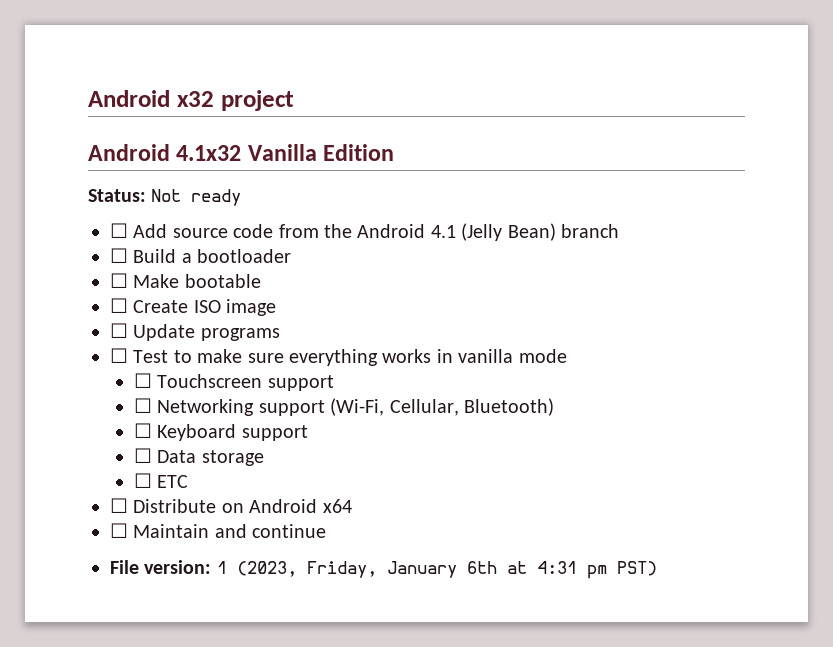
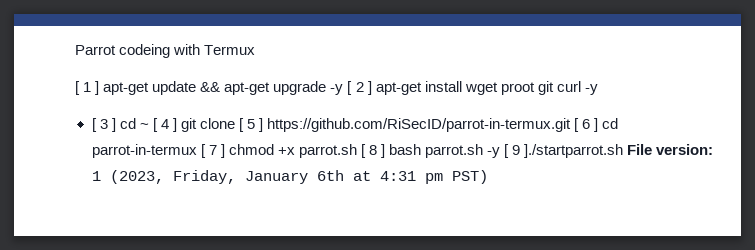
- Android x32 project
- Android 4.1x32 Vanilla Edition
- Status: Not ready
- ☐ Add source code from the Android 4.1 (Jelly Bean) branch
- ☐ Build a bootloader
- ☐ Make bootable
- ☐ Create ISO image
- ☐ Update programs
- ☐ Test to make sure everything works in vanilla mode
- ☐ Touchscreen support
- ☐ Networking support (Wi-Fi, Cellular, Bluetooth)
- ☐ Keyboard support
- ☐ Data storage
- ☐ ETC
- ☐ Distribute on Android x64
- ☐ Maintain and continue
- File version: 1 (2023, Friday, January 6th at 4:31 pm PST)
+ Parrot codeing with Termux
+ [ 1 ] apt-get update && apt-get upgrade -y [ 2 ] apt-get install wget proot git curl -y
+ [ 3 ] cd ~ [ 4 ] git clone [ 5 ] https://github.com/RiSecID/parrot-in-termux.git [ 6 ] cd parrot-in-termux [ 7 ] chmod +x parrot.sh [ 8 ] bash parrot.sh -y [ 9 ]./startparrot.sh File version: 1 (2023, Friday, January 6th at 4:31 pm PST)

